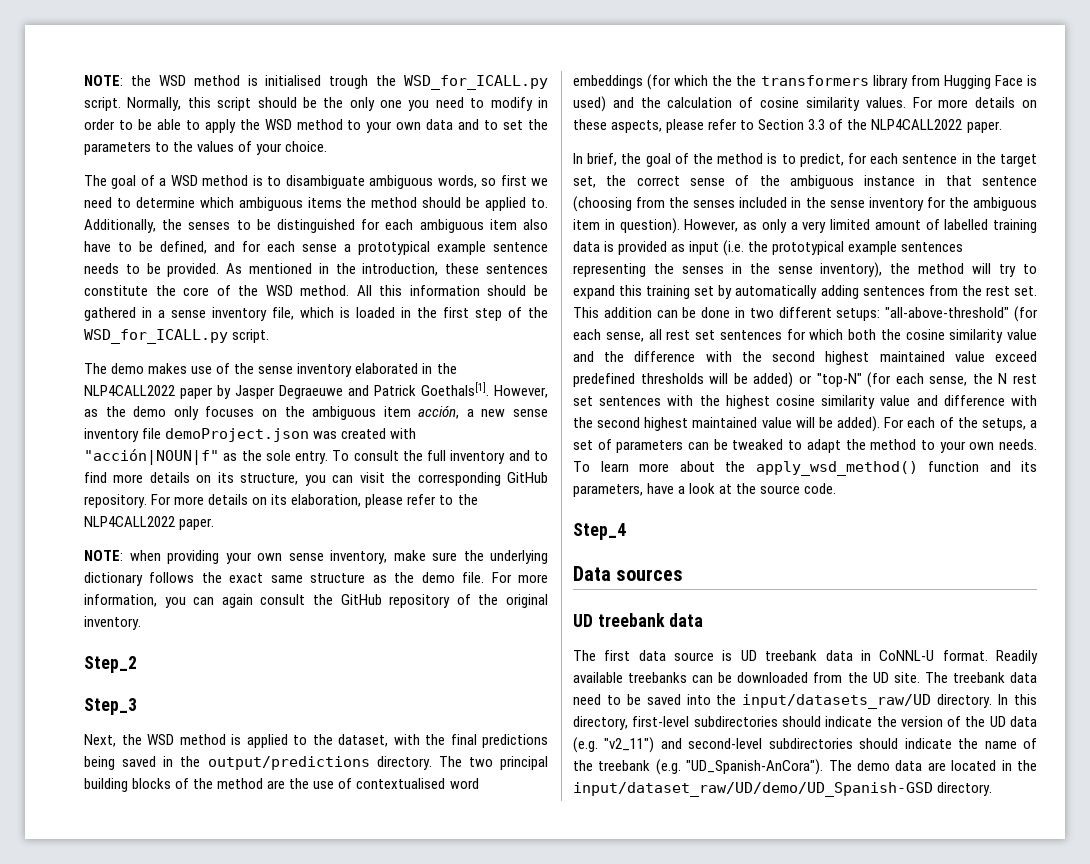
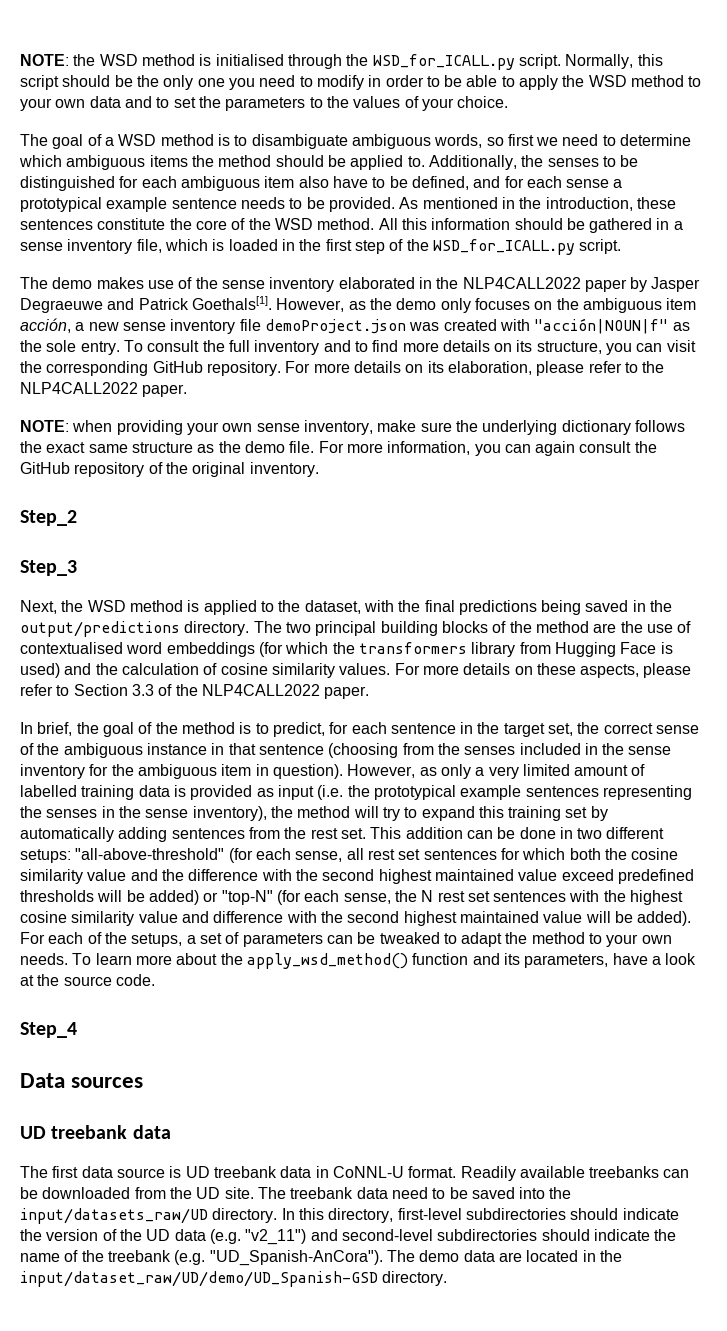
- NOTE: the WSD method is initialised trough the WSD_for_ICALL.py script.
+ NOTE: the WSD method is initialised through the WSD_for_ICALL.py script.
- The two principal building blocks of the method are the use of contextualised word embeddings (for which the the transformers library from Hugging Face is used) and the calculation of cosine similarity values.
+ The two principal building blocks of the method are the use of contextualised word embeddings (for which the transformers library from Hugging Face is used) and the calculation of cosine similarity values.

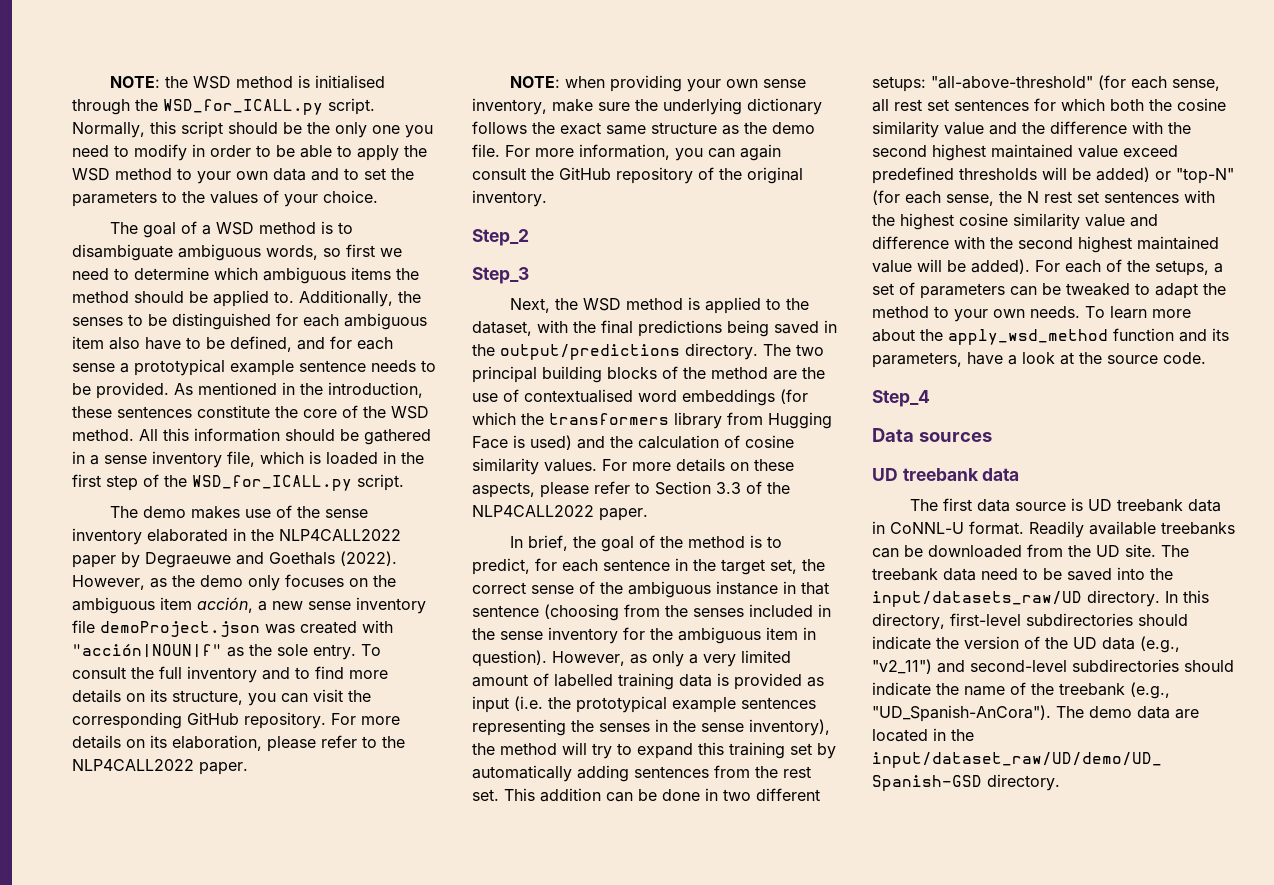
- The demo makes use of the sense inventory elaborated in the NLP4CALL2022 paper by Jasper Degraeuwe and Patrick Goethals[1].
+ The demo makes use of the sense inventory elaborated in the NLP4CALL2022 paper by Degraeuwe and Goethals (2022).
- To learn more about the apply_wsd_method() function and its parameters, have a look at the source code.
+ To learn more about the apply_wsd_method function and its parameters, have a look at the source code.
- In this directory, first-level subdirectories should indicate the version of the UD data (e.g. "v2_11") and second-level subdirectories should indicate the name of the treebank (e.g. "UD_Spanish-AnCora").
+ In this directory, first-level subdirectories should indicate the version of the UD data (e.g., "v2_11") and second-level subdirectories should indicate the name of the treebank (e.g., "UD_Spanish-AnCora").

